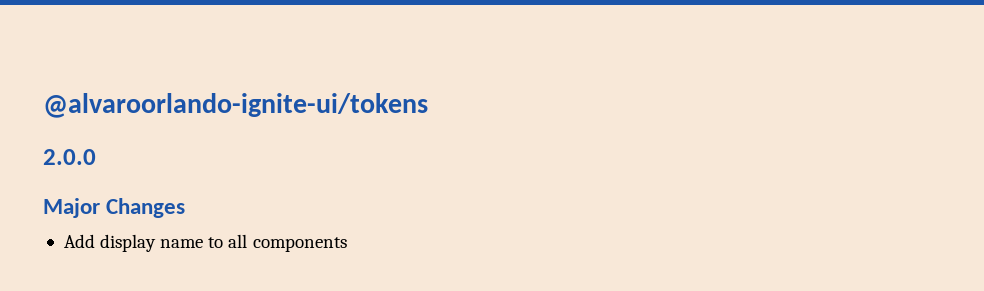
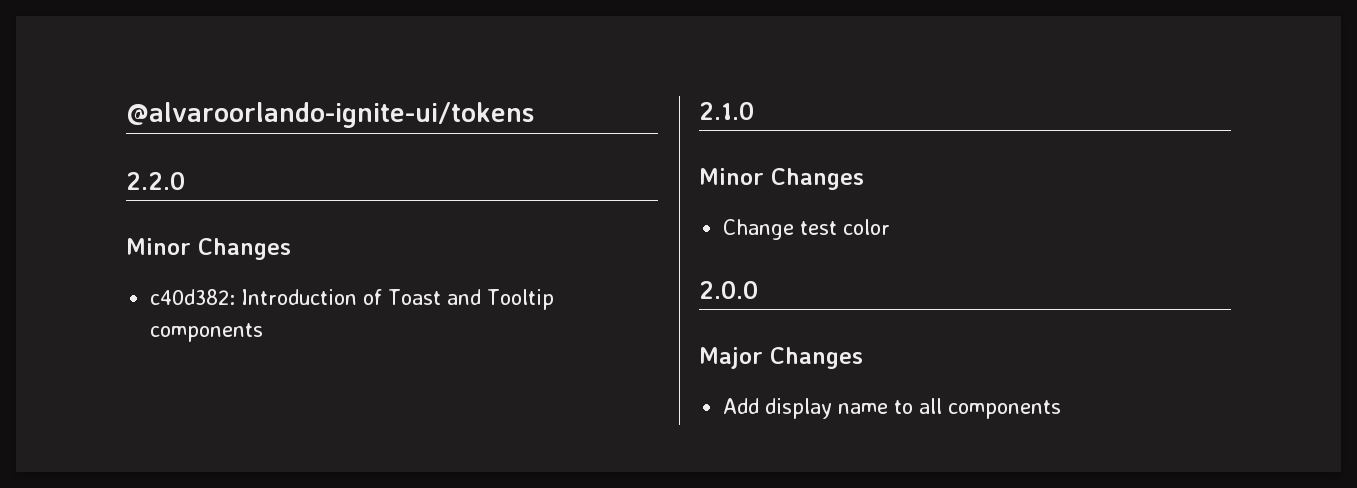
+ 2.2.0
+ Minor Changes
+ c40d382: Introduction of Toast and Tooltip components
+ 2.1.0
+ Minor Changes
+ Change test color

